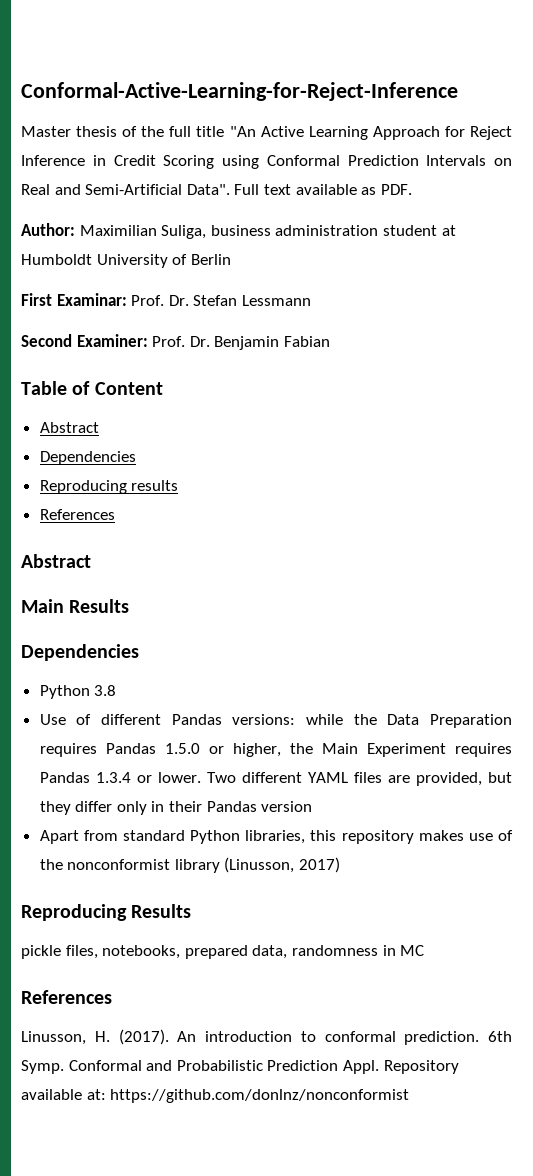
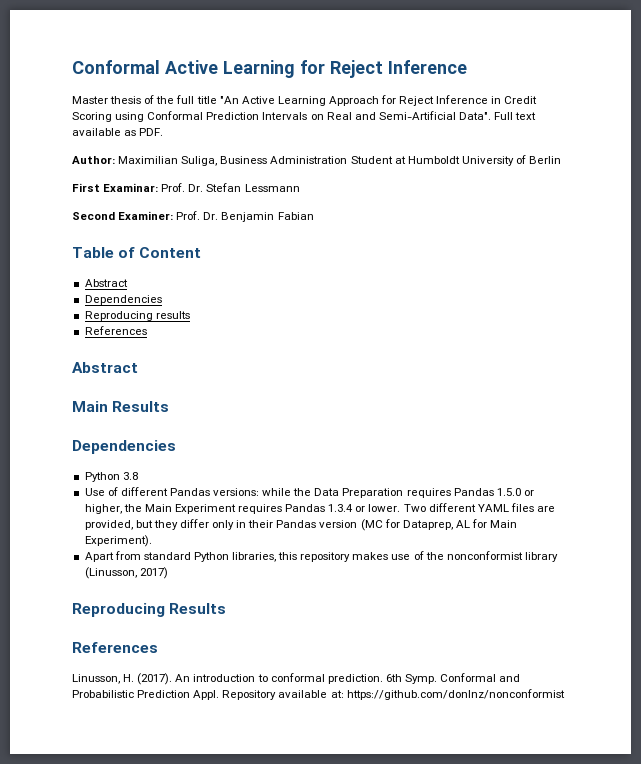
- Conformal-Active-Learning-for-Reject-Inference
+ Conformal Active Learning for Reject Inference
- Author: Maximilian Suliga, business administration student at Humboldt University of Berlin
+ Author: Maximilian Suliga, Business Administration Student at Humboldt University of Berlin
- Two different YAML files are provided, but they differ only in their Pandas version
+ Two different YAML files are provided, but they differ only in their Pandas version (MC for Dataprep, AL for Main Experiment).
- pickle files, notebooks, prepared data, randomness in MC

